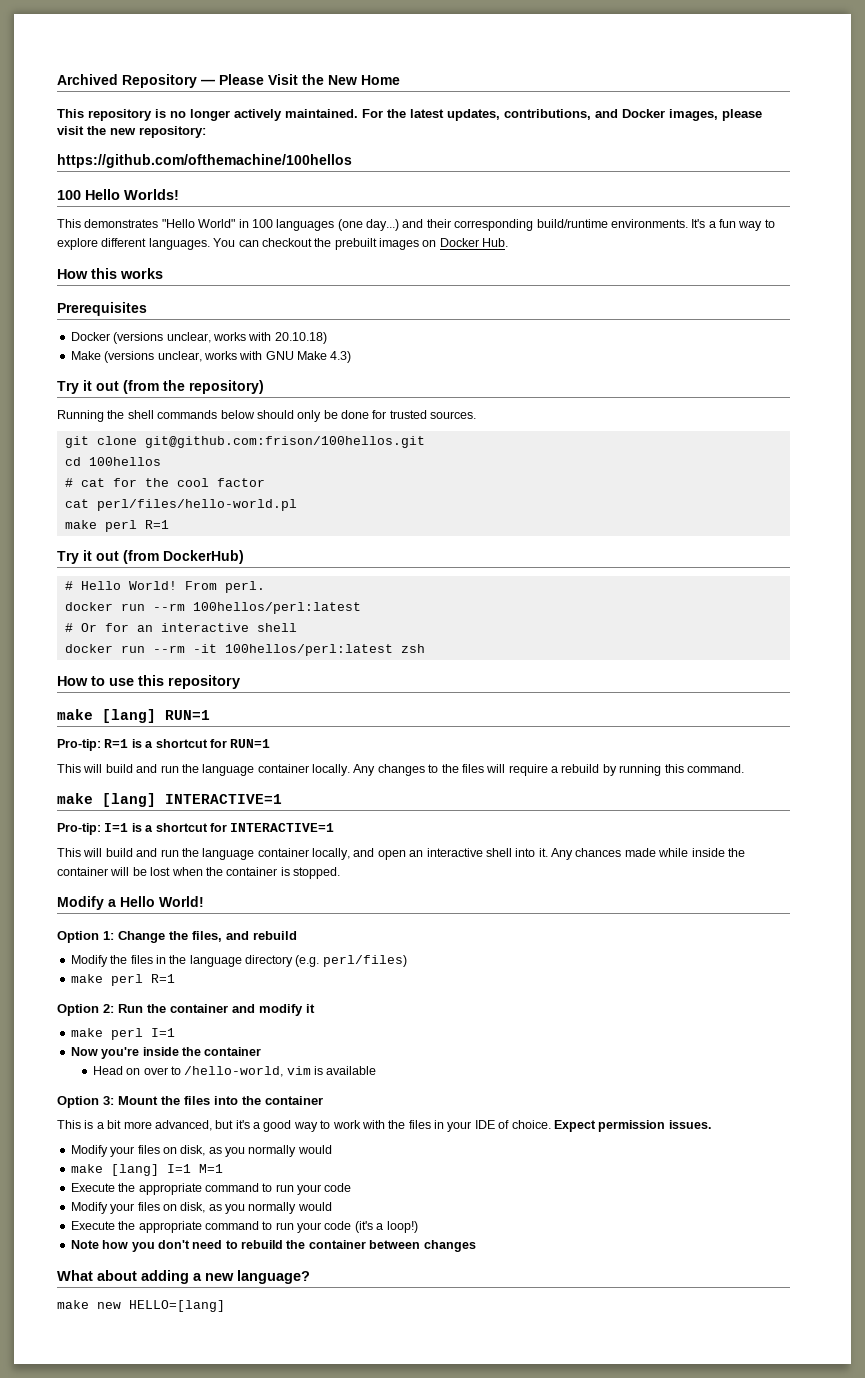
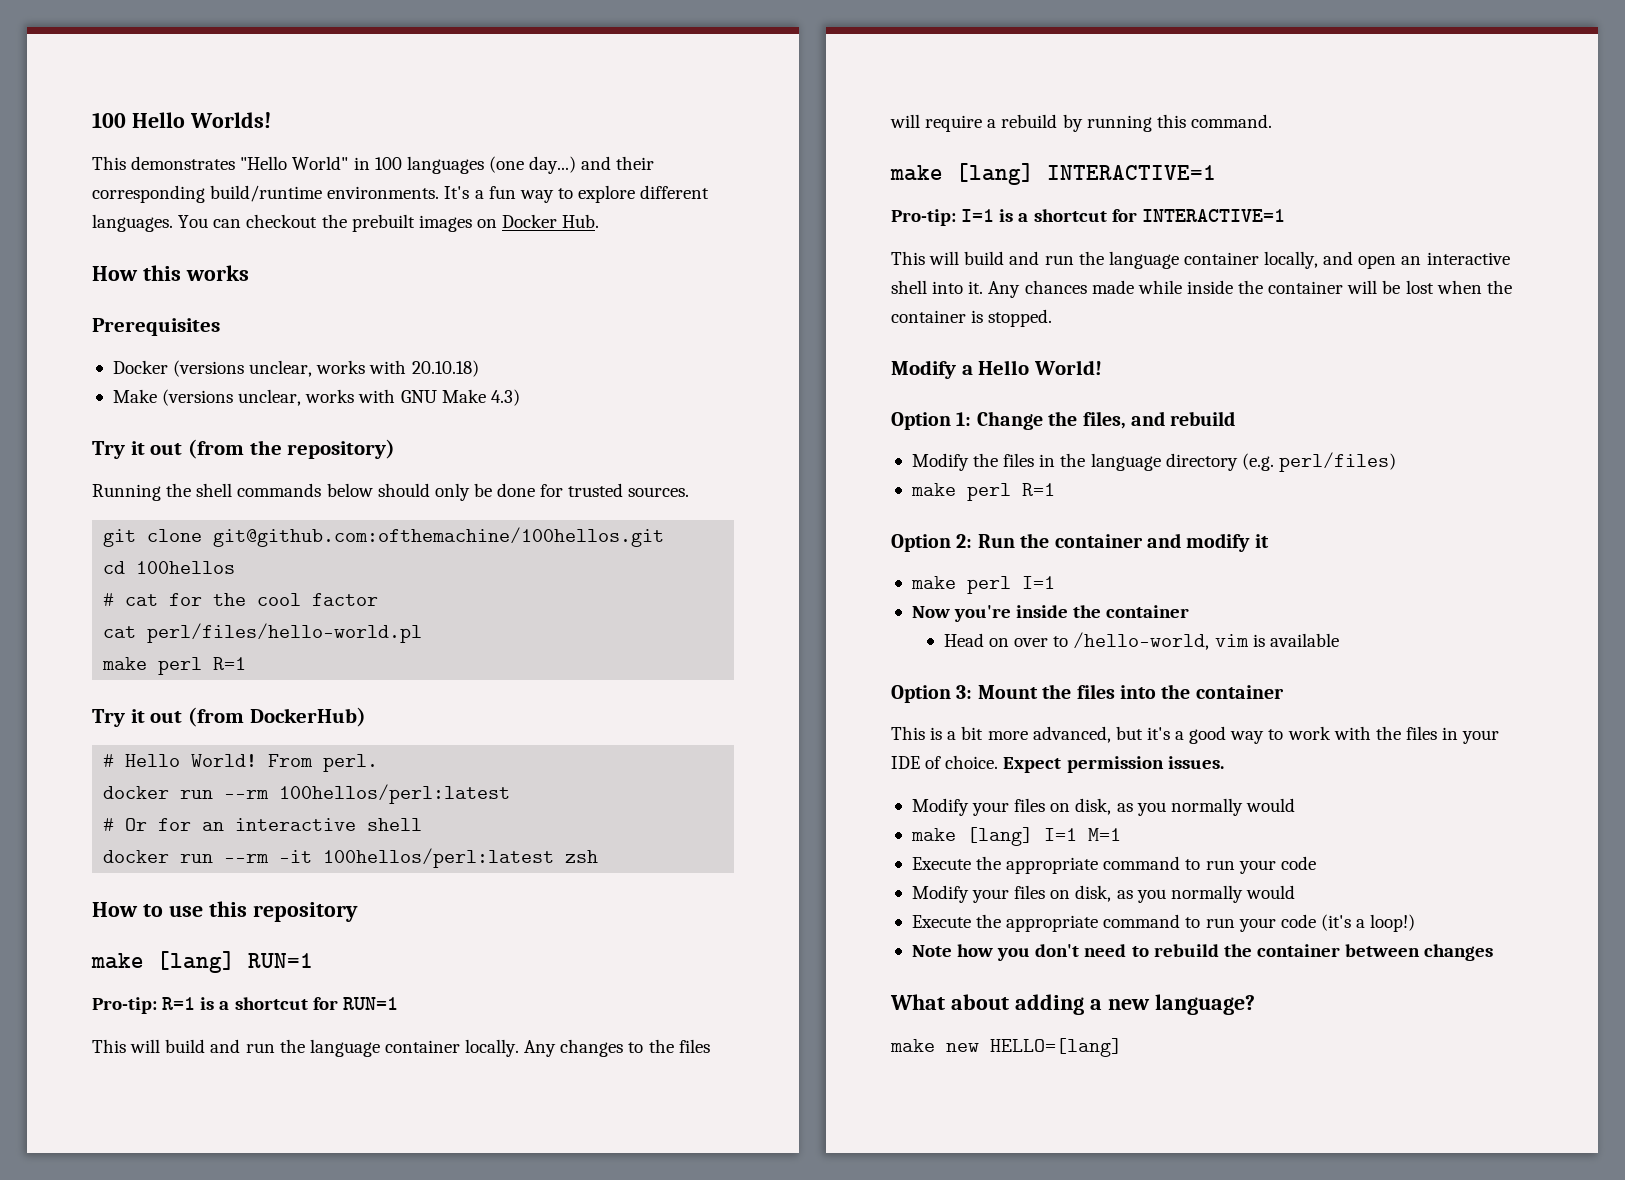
- Archived Repository — Please Visit the New Home
- This repository is no longer actively maintained. For the latest updates, contributions, and Docker images, please visit the new repository:
- https://github.com/ofthemachine/100hellos
- git clone git@github.com:frison/100hellos.git
+ git clone git@github.com:ofthemachine/100hellos.git

